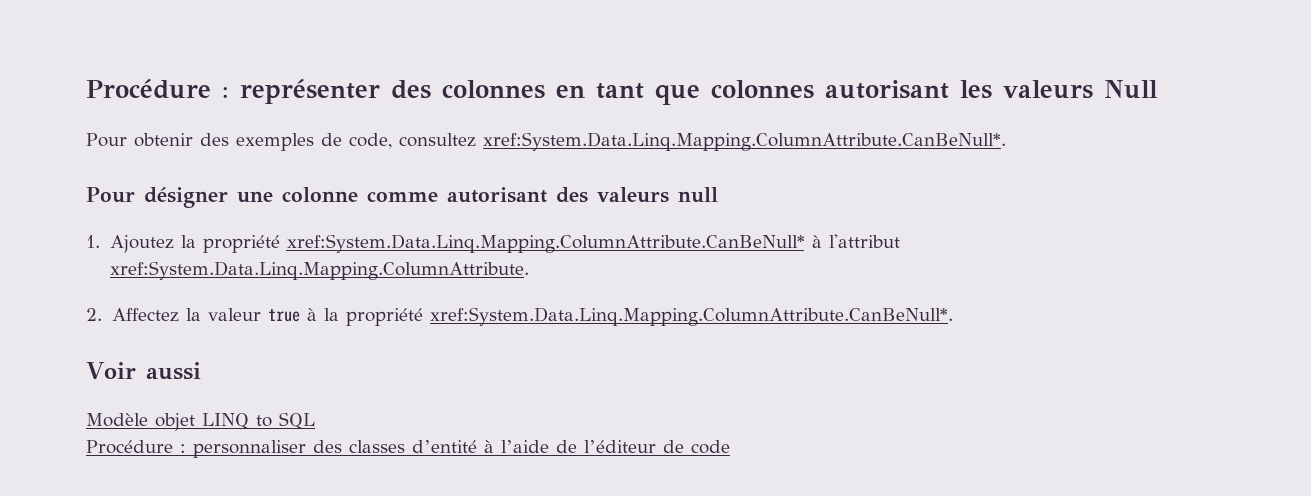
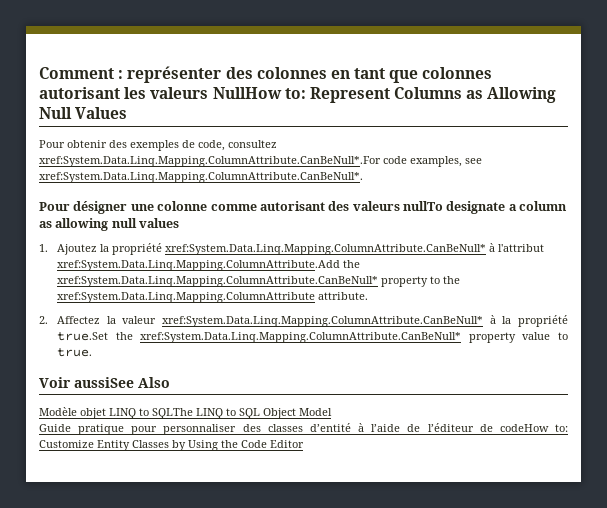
- Procédure : représenter des colonnes en tant que colonnes autorisant les valeurs Null
+ Comment : représenter des colonnes en tant que colonnes autorisant les valeurs NullHow to: Represent Columns as Allowing Null Values
- Pour obtenir des exemples de code, consultez xref:System.Data.Linq.Mapping.ColumnAttribute.CanBeNull*.
+ Pour obtenir des exemples de code, consultez xref:System.Data.Linq.Mapping.ColumnAttribute.CanBeNull*.For code examples, see xref:System.Data.Linq.Mapping.ColumnAttribute.CanBeNull*.
- Pour désigner une colonne comme autorisant des valeurs null
+ Pour désigner une colonne comme autorisant des valeurs nullTo designate a column as allowing null values
- 1. Ajoutez la propriété xref:System.Data.Linq.Mapping.ColumnAttribute.CanBeNull* à l'attribut xref:System.Data.Linq.Mapping.ColumnAttribute.
+ 1. Ajoutez la propriété xref:System.Data.Linq.Mapping.ColumnAttribute.CanBeNull* à l'attribut xref:System.Data.Linq.Mapping.ColumnAttribute.Add the xref:System.Data.Linq.Mapping.ColumnAttribute.CanBeNull* property to the xref:System.Data.Linq.Mapping.ColumnAttribute attribute.
- 2. Affectez la valeur true à la propriété xref:System.Data.Linq.Mapping.ColumnAttribute.CanBeNull*.
+ 2. Affectez la valeur xref:System.Data.Linq.Mapping.ColumnAttribute.CanBeNull* à la propriété true.Set the xref:System.Data.Linq.Mapping.ColumnAttribute.CanBeNull* property value to true.
- Voir aussi
+ Voir aussiSee Also
- Modèle objet LINQ to SQL
- Procédure : personnaliser des classes d’entité à l’aide de l’éditeur de code
+ Modèle objet LINQ to SQLThe LINQ to SQL Object Model
+ Guide pratique pour personnaliser des classes d’entité à l’aide de l’éditeur de codeHow to: Customize Entity Classes by Using the Code Editor

